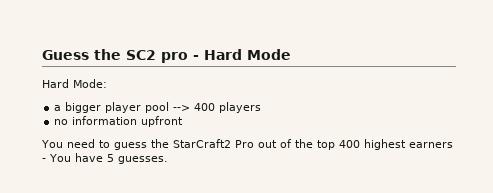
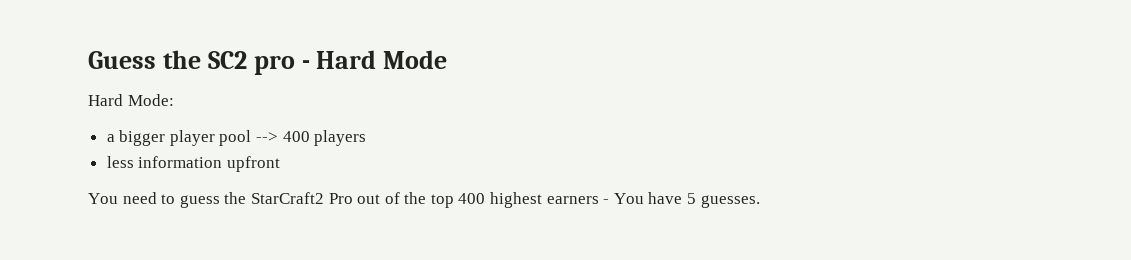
- no information upfront
+ less information upfront

